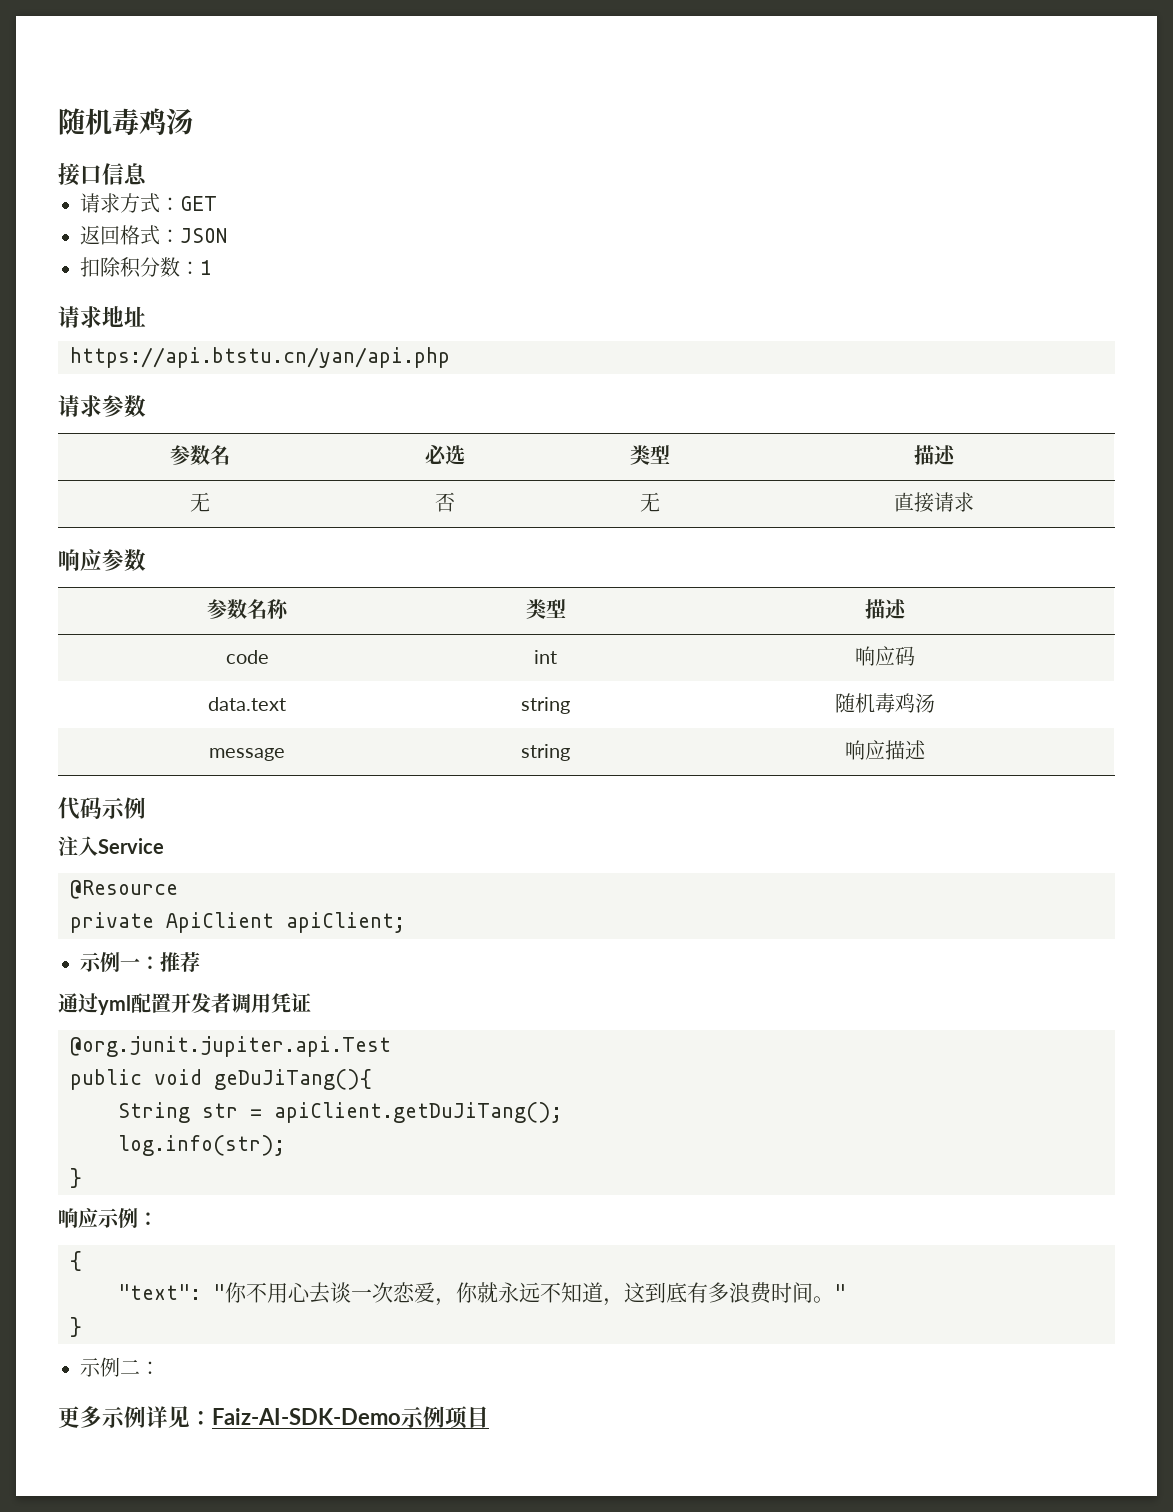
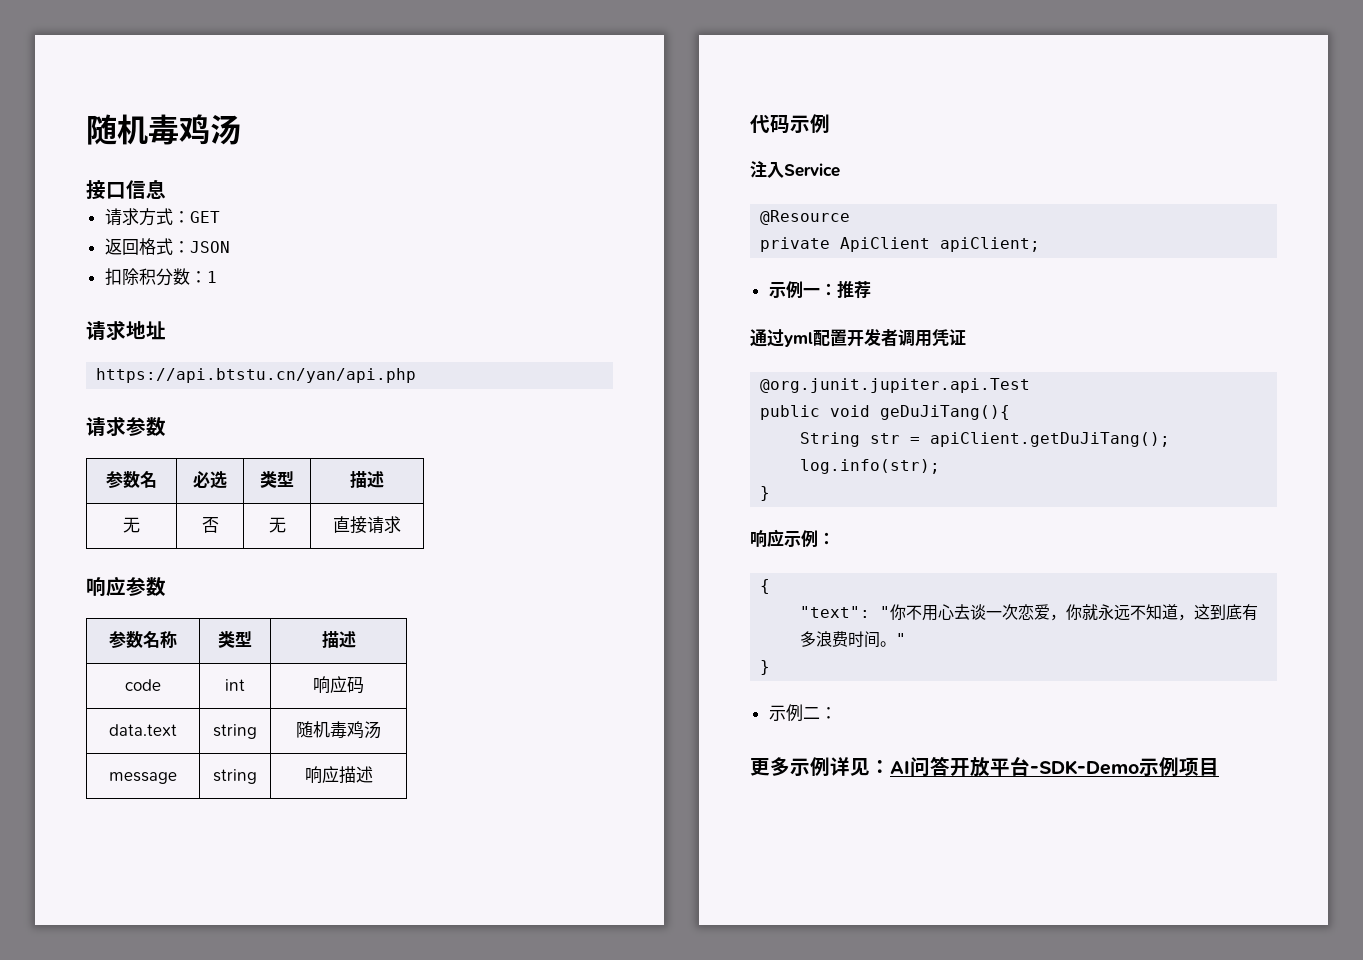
- 更多示例详见：Faiz-AI-SDK-Demo示例项目
+ 更多示例详见：AI问答开放平台-SDK-Demo示例项目

